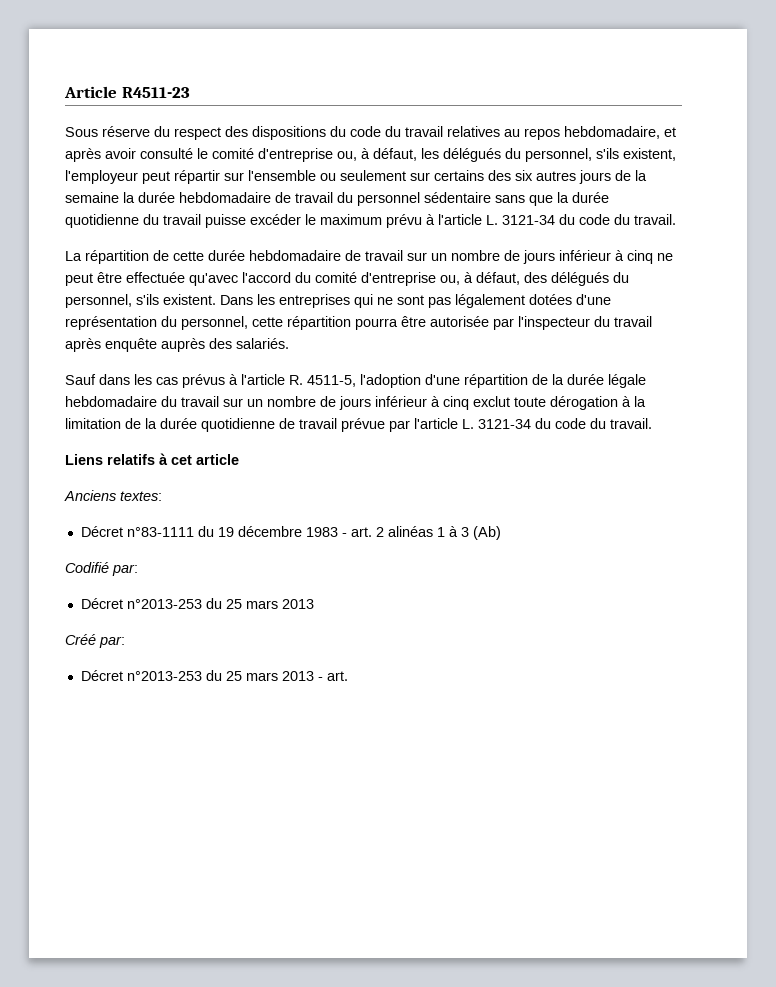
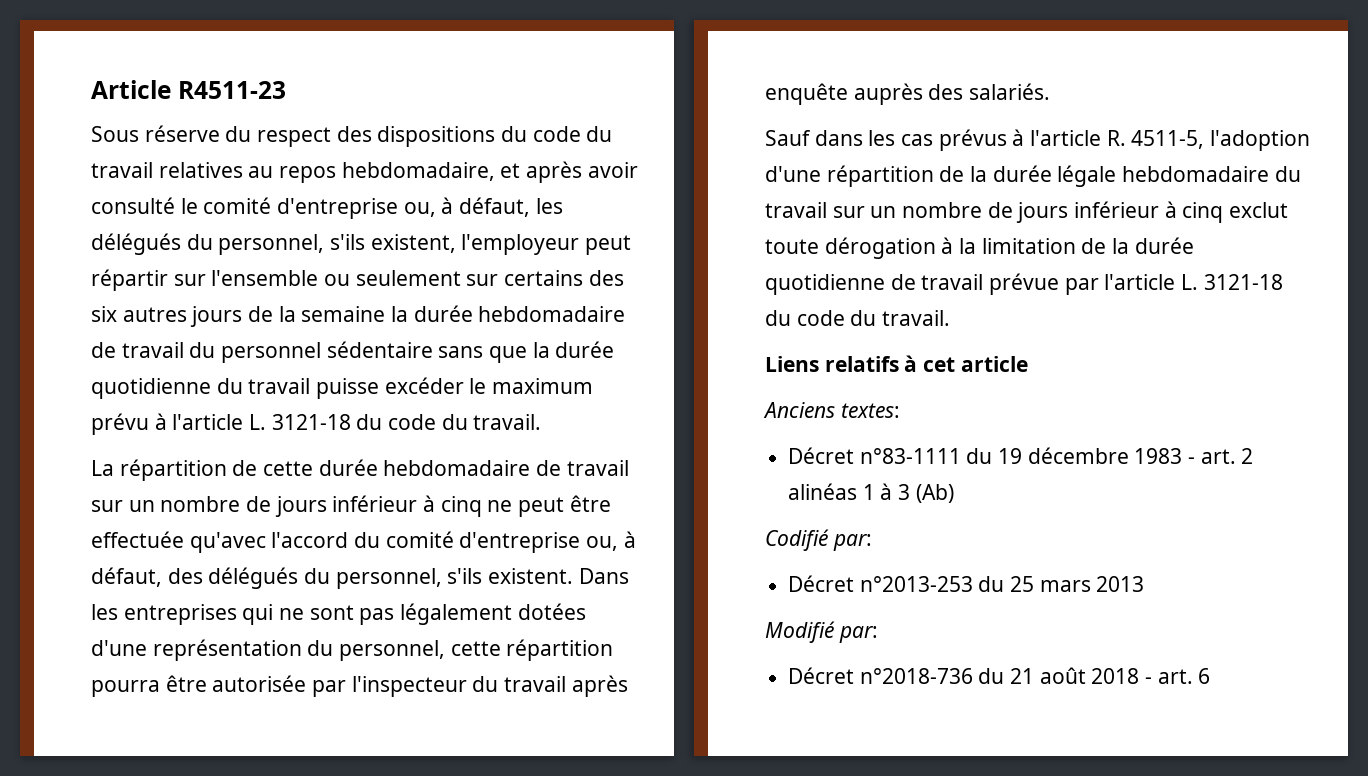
- Sous réserve du respect des dispositions du code du travail relatives au repos hebdomadaire, et après avoir consulté le comité d'entreprise ou, à défaut, les délégués du personnel, s'ils existent, l'employeur peut répartir sur l'ensemble ou seulement sur certains des six autres jours de la semaine la durée hebdomadaire de travail du personnel sédentaire sans que la durée quotidienne du travail puisse excéder le maximum prévu à l'article L. 3121-34 du code du travail.
+ Sous réserve du respect des dispositions du code du travail relatives au repos hebdomadaire, et après avoir consulté le comité d'entreprise ou, à défaut, les délégués du personnel, s'ils existent, l'employeur peut répartir sur l'ensemble ou seulement sur certains des six autres jours de la semaine la durée hebdomadaire de travail du personnel sédentaire sans que la durée quotidienne du travail puisse excéder le maximum prévu à l'article L. 3121-18 du code du travail.
- Sauf dans les cas prévus à l'article R. 4511-5, l'adoption d'une répartition de la durée légale hebdomadaire du travail sur un nombre de jours inférieur à cinq exclut toute dérogation à la limitation de la durée quotidienne de travail prévue par l'article L. 3121-34 du code du travail.
+ Sauf dans les cas prévus à l'article R. 4511-5, l'adoption d'une répartition de la durée légale hebdomadaire du travail sur un nombre de jours inférieur à cinq exclut toute dérogation à la limitation de la durée quotidienne de travail prévue par l'article L. 3121-18 du code du travail.
- Créé par:
- Décret n°2013-253 du 25 mars 2013 - art.
+ Modifié par:
+ Décret n°2018-736 du 21 août 2018 - art. 6

